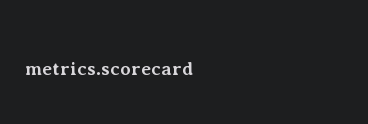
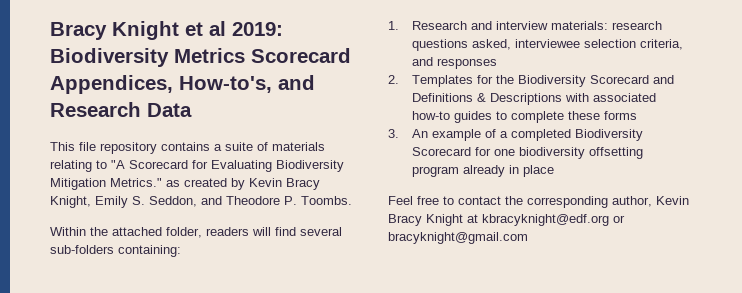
- metrics.scorecard
+ Bracy Knight et al 2019: Biodiversity Metrics Scorecard Appendices, How-to's, and Research Data
+ This file repository contains a suite of materials relating to "A Scorecard for Evaluating Biodiversity Mitigation Metrics." as created by Kevin Bracy Knight, Emily S. Seddon, and Theodore P. Toombs.
+ Within the attached folder, readers will find several sub-folders containing:
+ 1. Research and interview materials: research questions asked, interviewee selection criteria, and responses
+ 2. Templates for the Biodiversity Scorecard and Definitions & Descriptions with associated how-to guides to complete these forms
+ 3. An example of a completed Biodiversity Scorecard for one biodiversity offsetting program already in place
+ Feel free to contact the corresponding author, Kevin Bracy Knight at kbracyknight@edf.org or bracyknight@gmail.com

